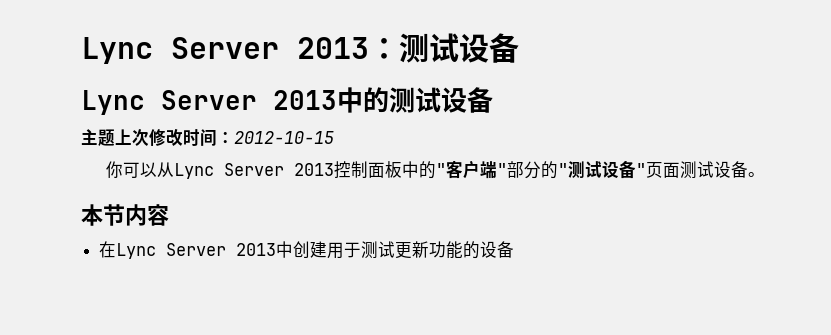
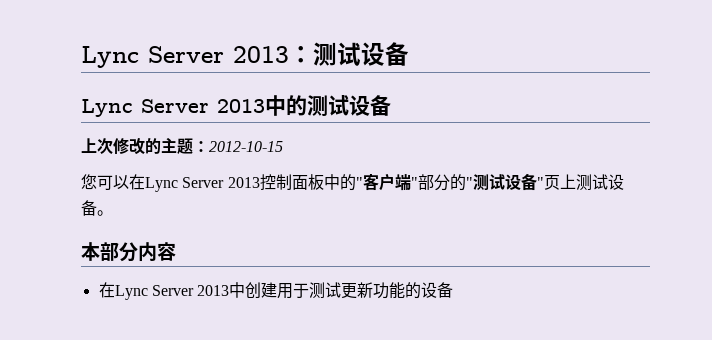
- 主题上次修改时间：2012-10-15
+ 上次修改的主题：2012-10-15
- 你可以从Lync Server 2013控制面板中的"客户端"部分的"测试设备"页面测试设备。
+ 您可以在Lync Server 2013控制面板中的"客户端"部分的"测试设备"页上测试设备。
- 本节内容
+ 本部分内容

